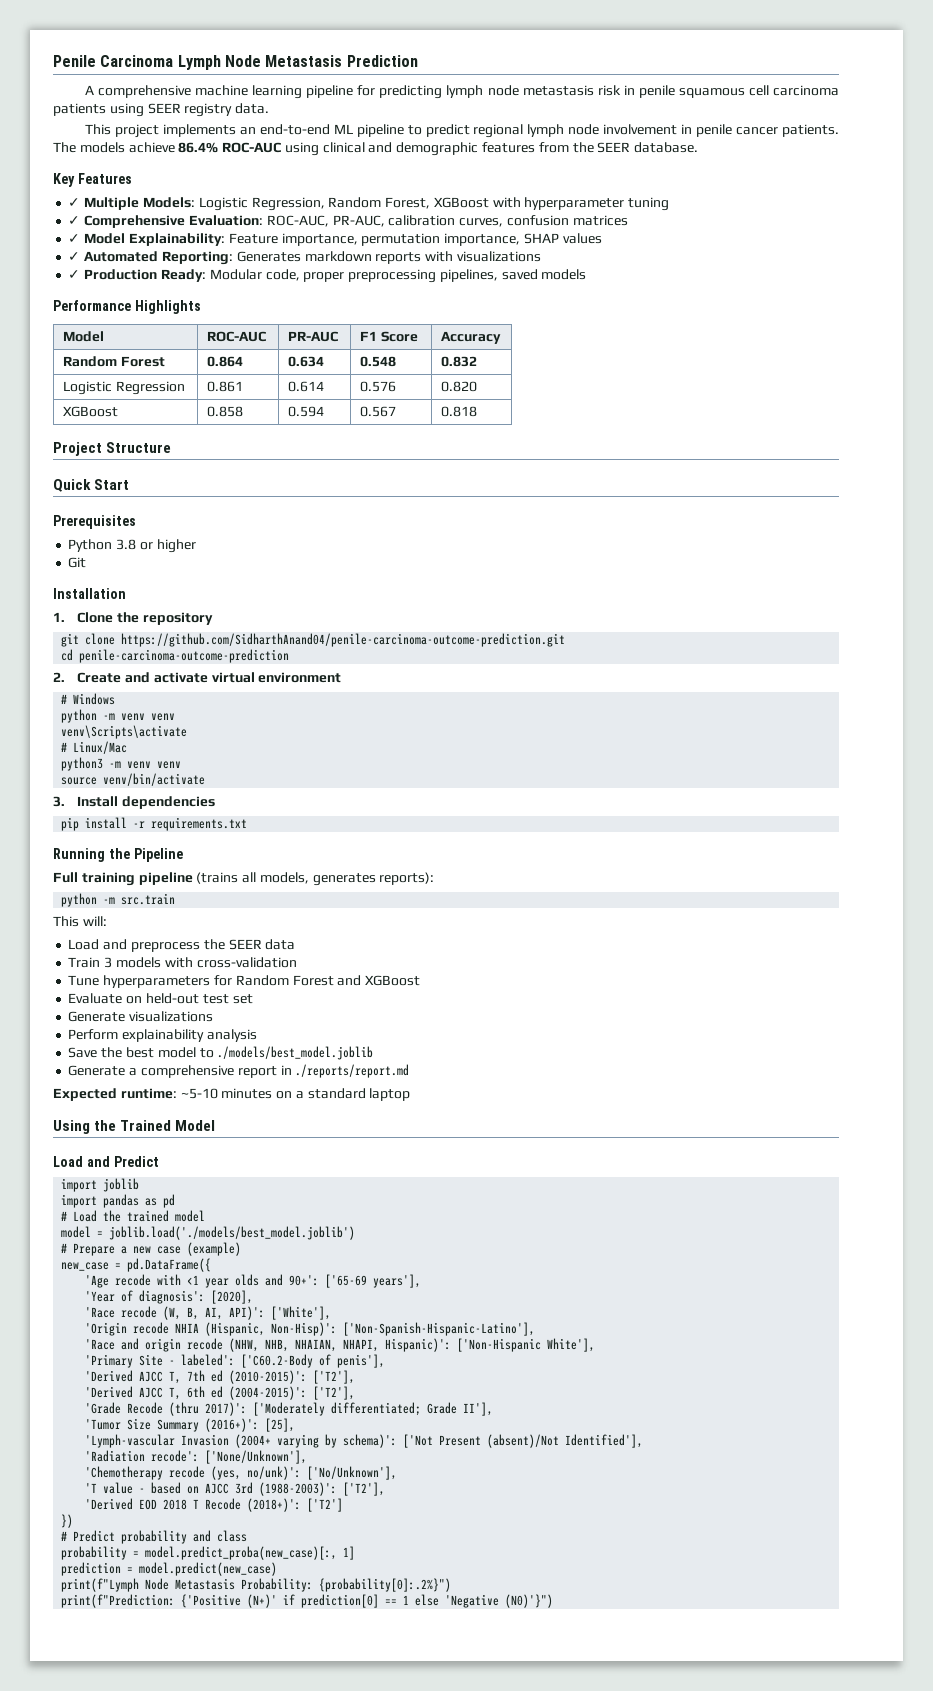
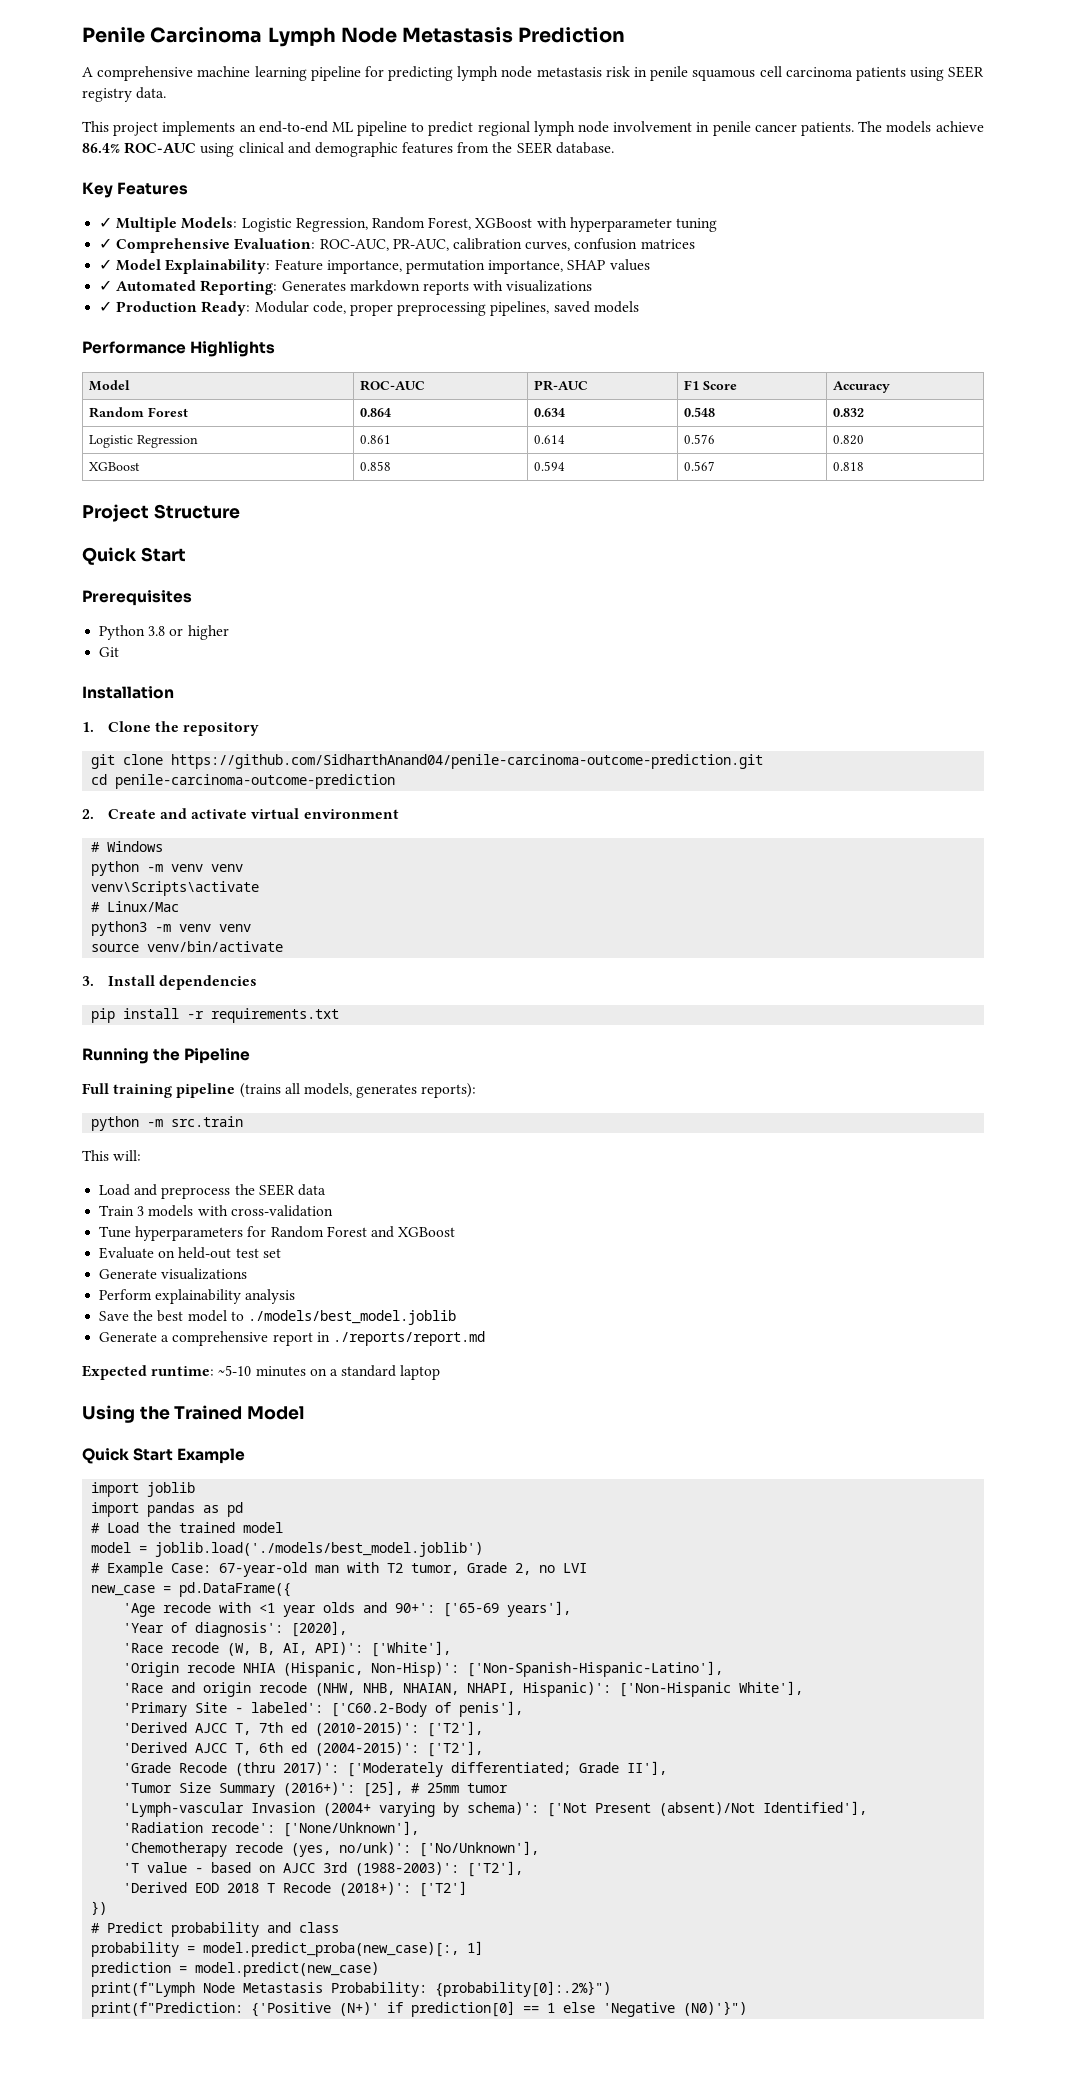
- Load and Predict
+ Quick Start Example
- # Prepare a new case (example)
+ # Example Case: 67-year-old man with T2 tumor, Grade 2, no LVI
- 'Tumor Size Summary (2016+)': [25],
+ 'Tumor Size Summary (2016+)': [25], # 25mm tumor

